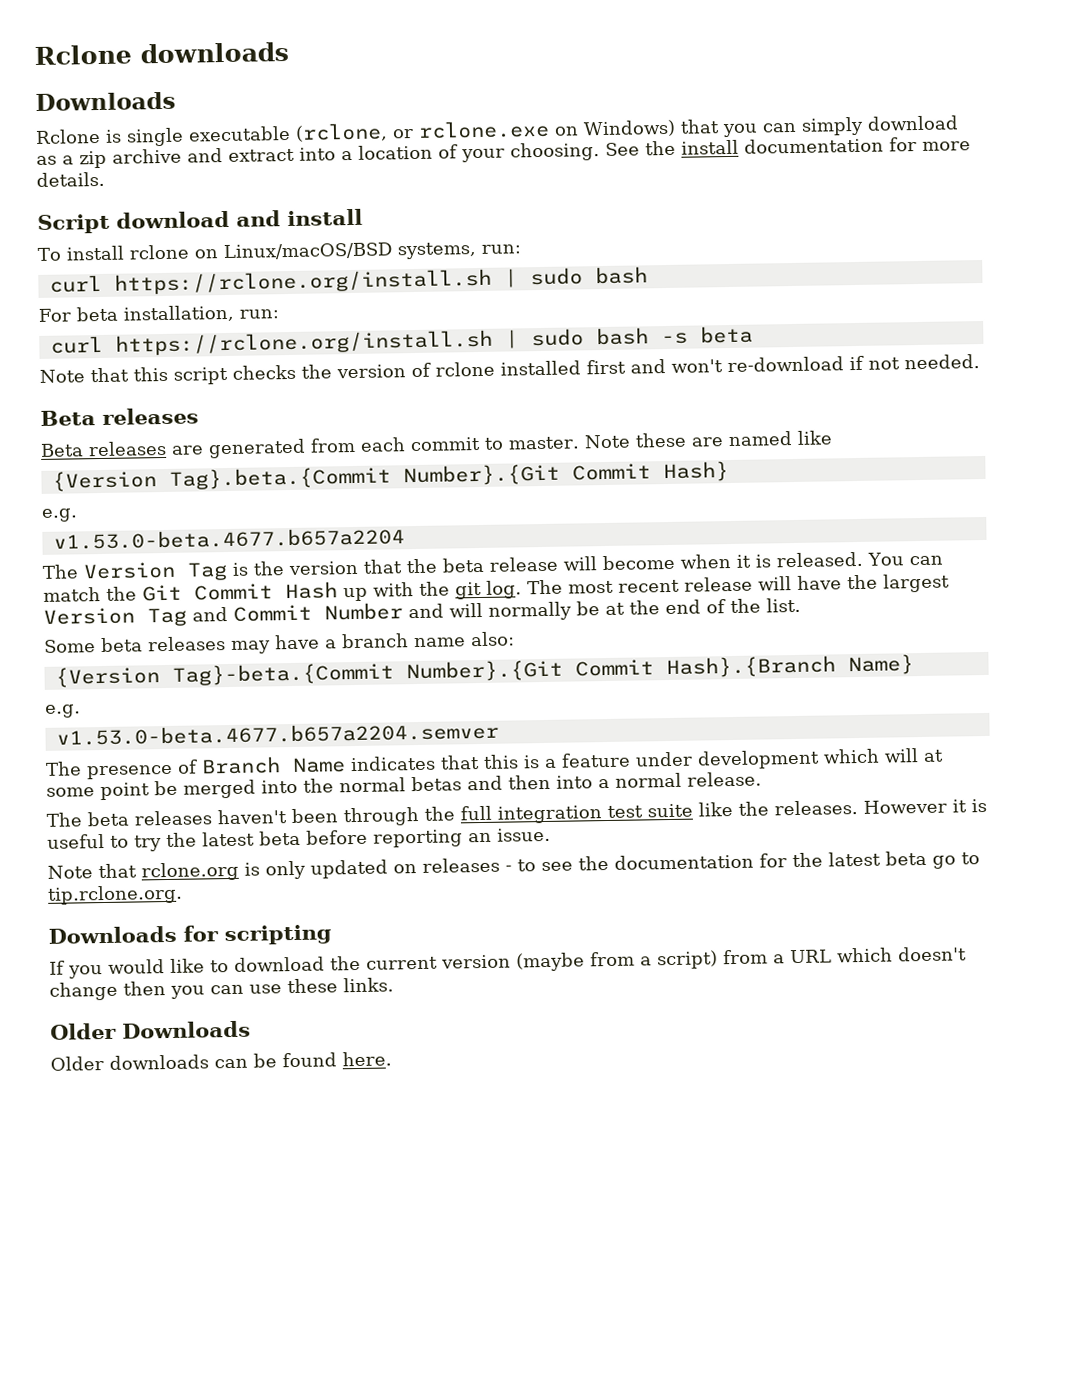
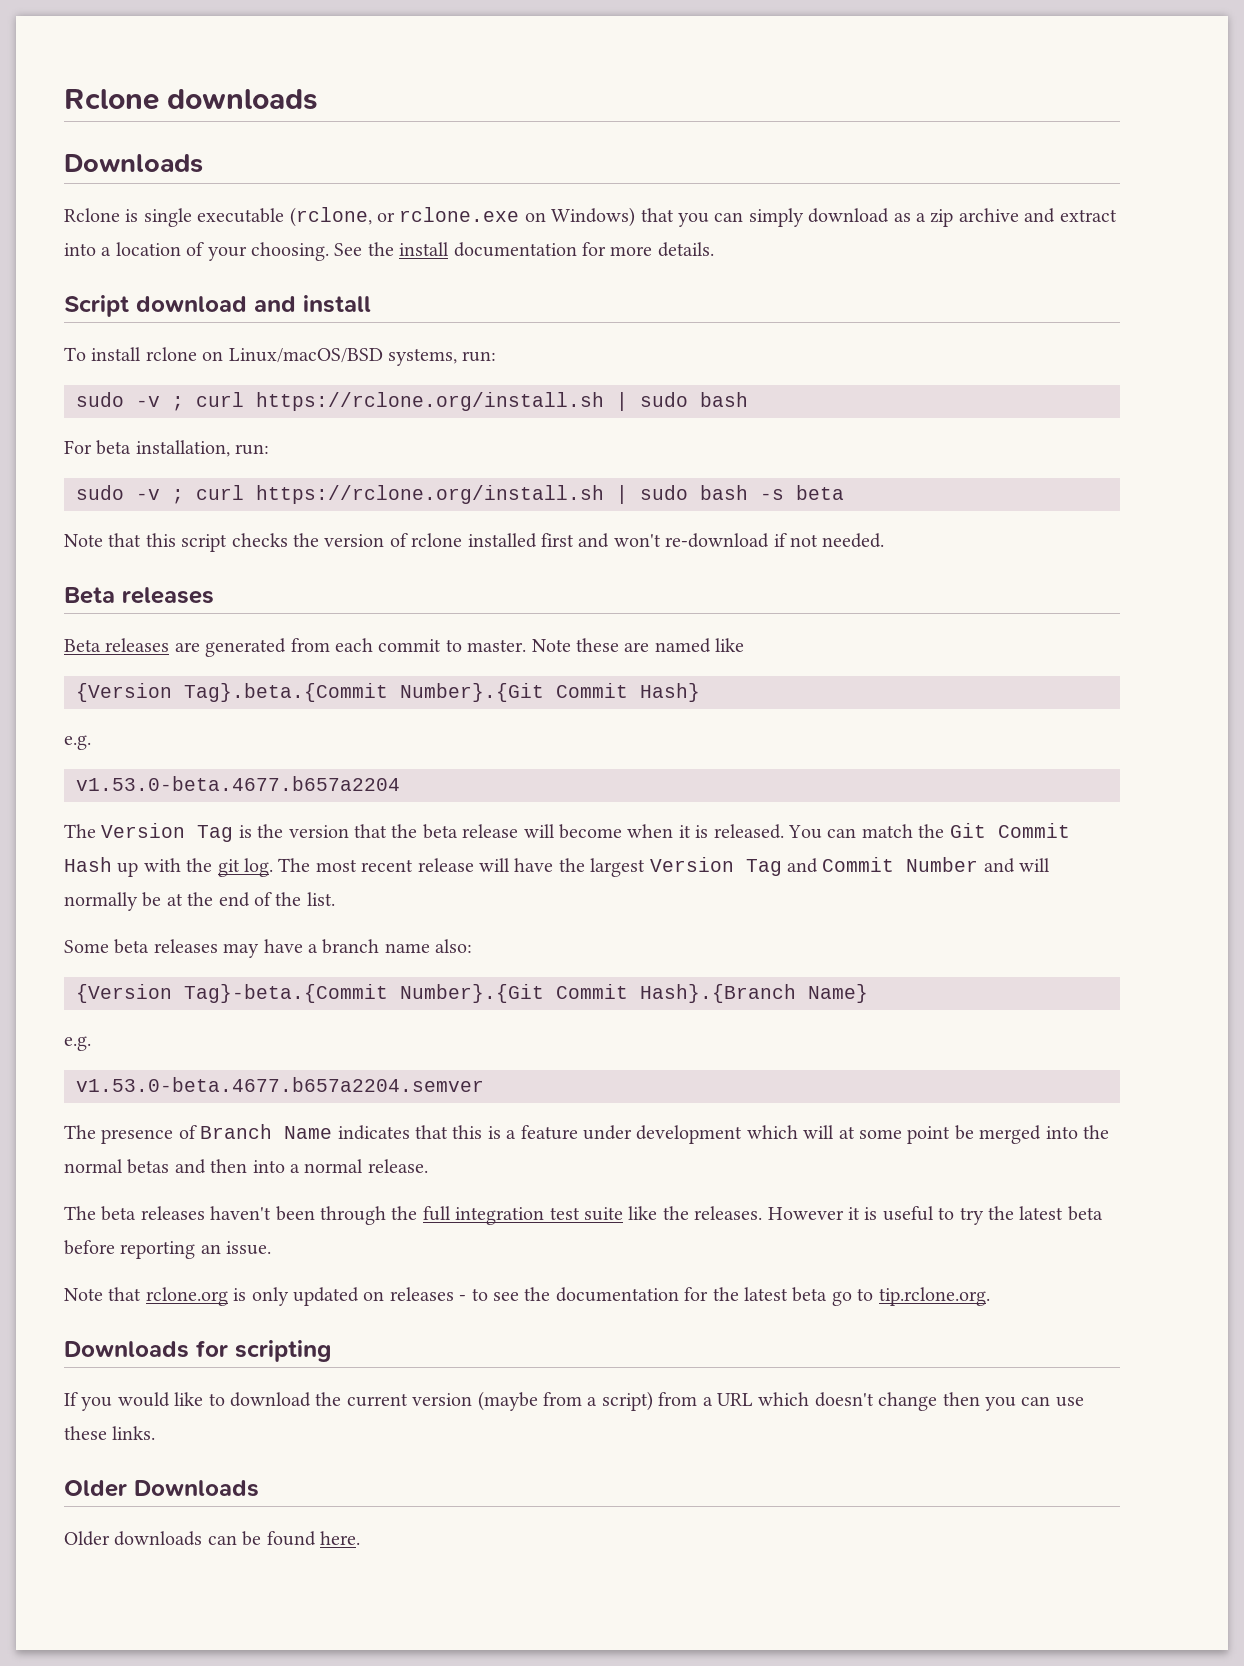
  To install rclone on Linux/macOS/BSD systems, run:
- curl https://rclone.org/install.sh | sudo bash
+ sudo -v ; curl https://rclone.org/install.sh | sudo bash
- curl https://rclone.org/install.sh | sudo bash -s beta
+ sudo -v ; curl https://rclone.org/install.sh | sudo bash -s beta

